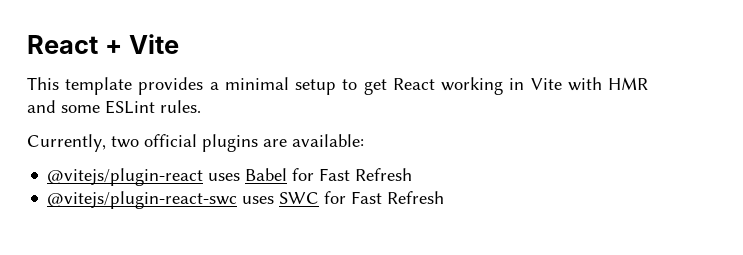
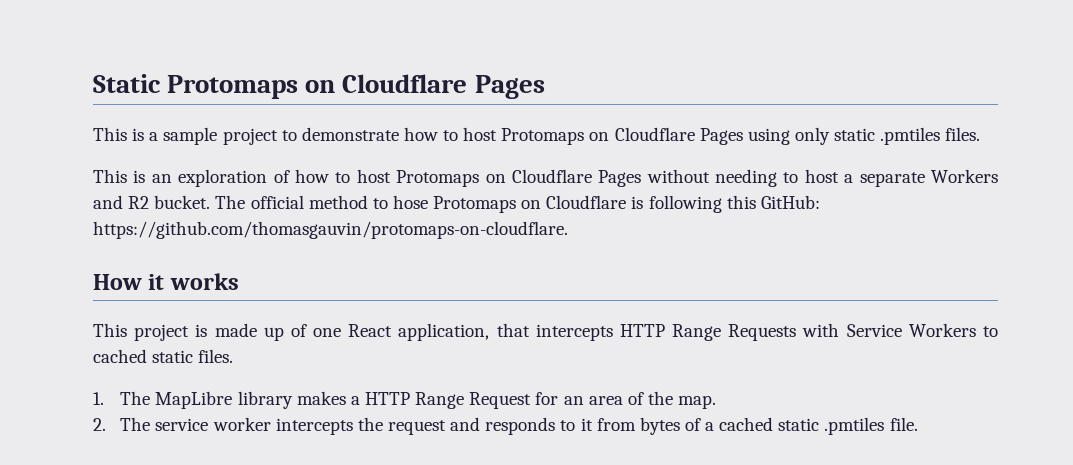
- React + Vite
- This template provides a minimal setup to get React working in Vite with HMR and some ESLint rules.
- Currently, two official plugins are available:
- @vitejs/plugin-react uses Babel for Fast Refresh
- @vitejs/plugin-react-swc uses SWC for Fast Refresh
+ Static Protomaps on Cloudflare Pages
+ This is a sample project to demonstrate how to host Protomaps on Cloudflare Pages using only static .pmtiles files.
+ This is an exploration of how to host Protomaps on Cloudflare Pages without needing to host a separate Workers and R2 bucket. The official method to hose Protomaps on Cloudflare is following this GitHub: https://github.com/thomasgauvin/protomaps-on-cloudflare.
+ How it works
+ This project is made up of one React application, that intercepts HTTP Range Requests with Service Workers to cached static files.
+ 1. The MapLibre library makes a HTTP Range Request for an area of the map.
+ 2. The service worker intercepts the request and responds to it from bytes of a cached static .pmtiles file.

